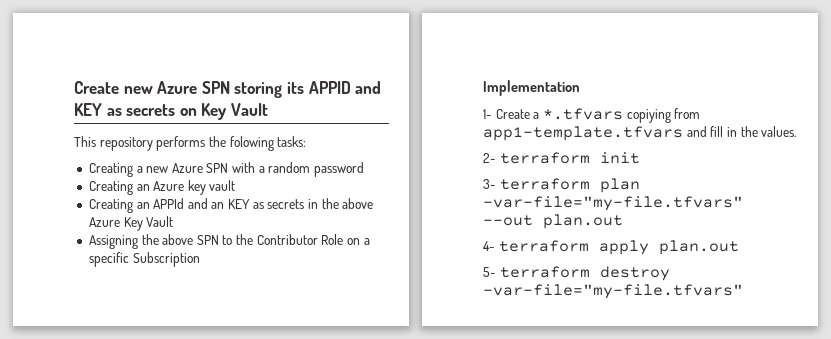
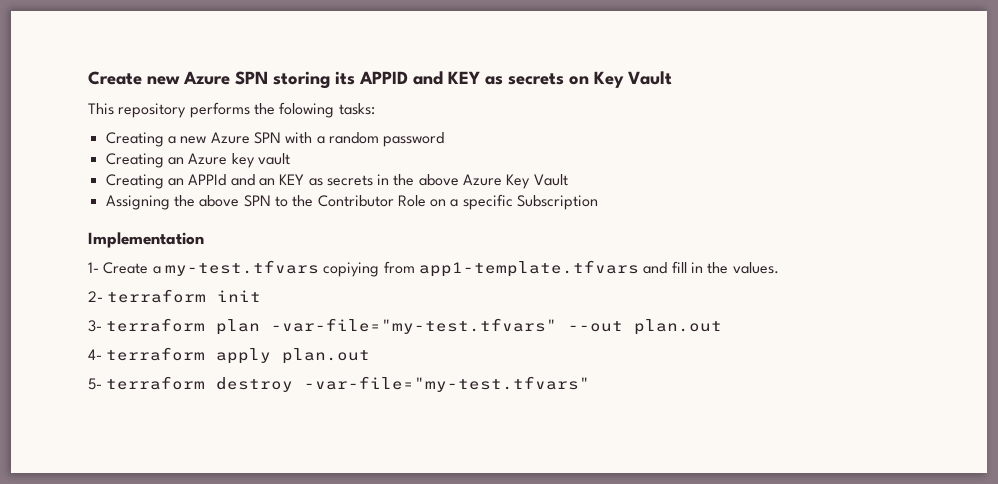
- 1- Create a *.tfvars copiying from app1-template.tfvars and fill in the values.
+ 1- Create a my-test.tfvars copiying from app1-template.tfvars and fill in the values.
- 3- terraform plan -var-file="my-file.tfvars" --out plan.out
+ 3- terraform plan -var-file="my-test.tfvars" --out plan.out
- 5- terraform destroy -var-file="my-file.tfvars"
+ 5- terraform destroy -var-file="my-test.tfvars"

